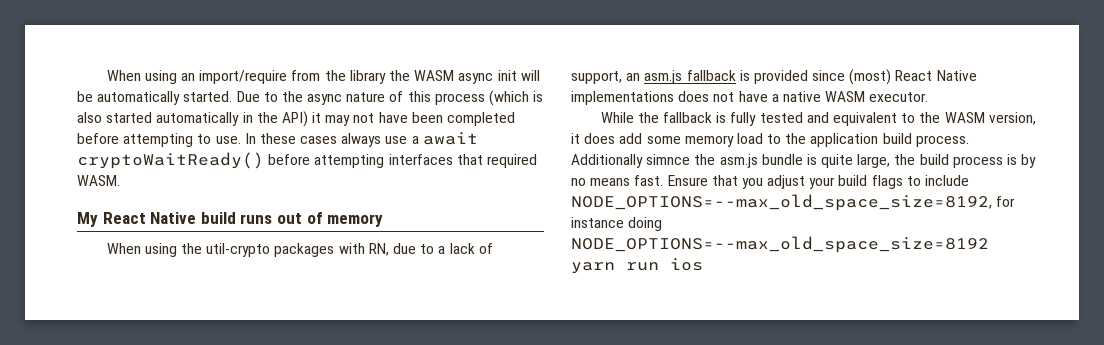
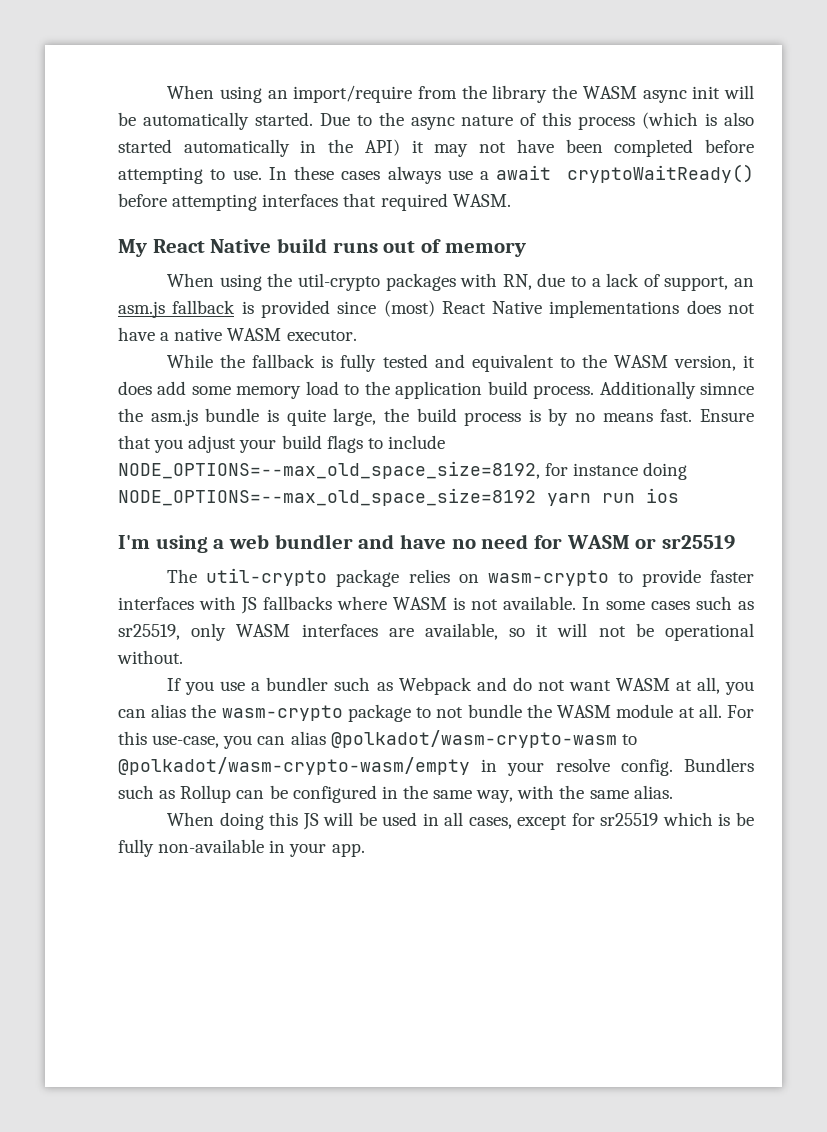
+ I'm using a web bundler and have no need for WASM or sr25519
+ The util-crypto package relies on wasm-crypto to provide faster interfaces with JS fallbacks where WASM is not available. In some cases such as sr25519, only WASM interfaces are available, so it will not be operational without.
+ If you use a bundler such as Webpack and do not want WASM at all, you can alias the wasm-crypto package to not bundle the WASM module at all. For this use-case, you can alias @polkadot/wasm-crypto-wasm to @polkadot/wasm-crypto-wasm/empty in your resolve config. Bundlers such as Rollup can be configured in the same way, with the same alias.
+ When doing this JS will be used in all cases, except for sr25519 which is be fully non-available in your app.

